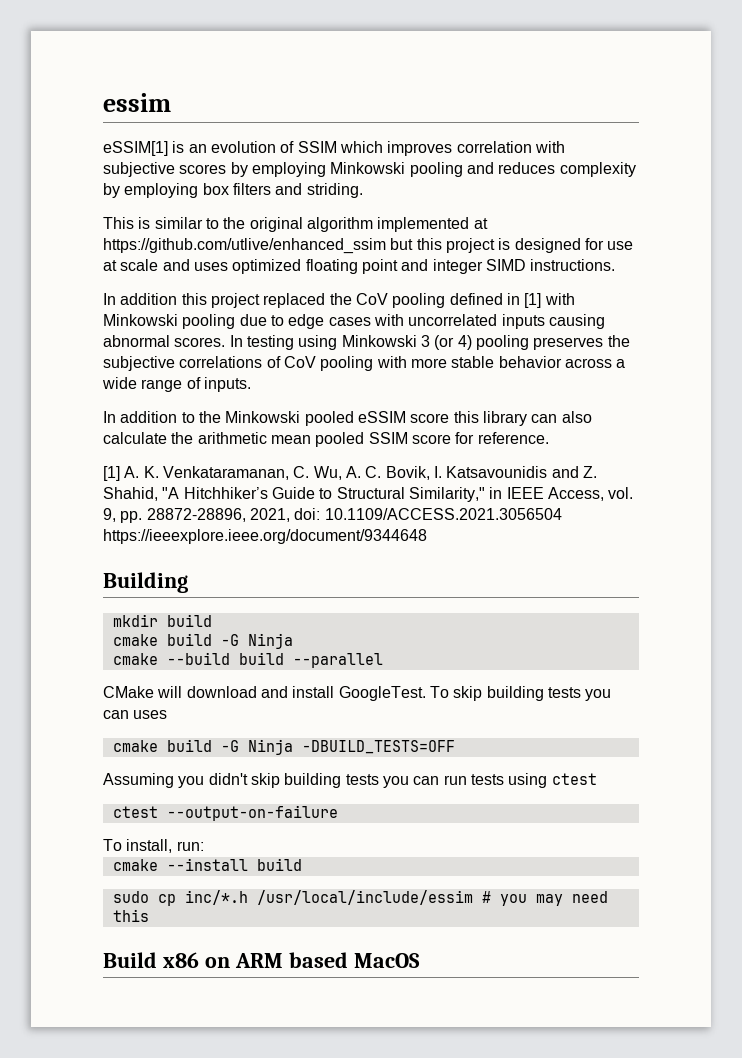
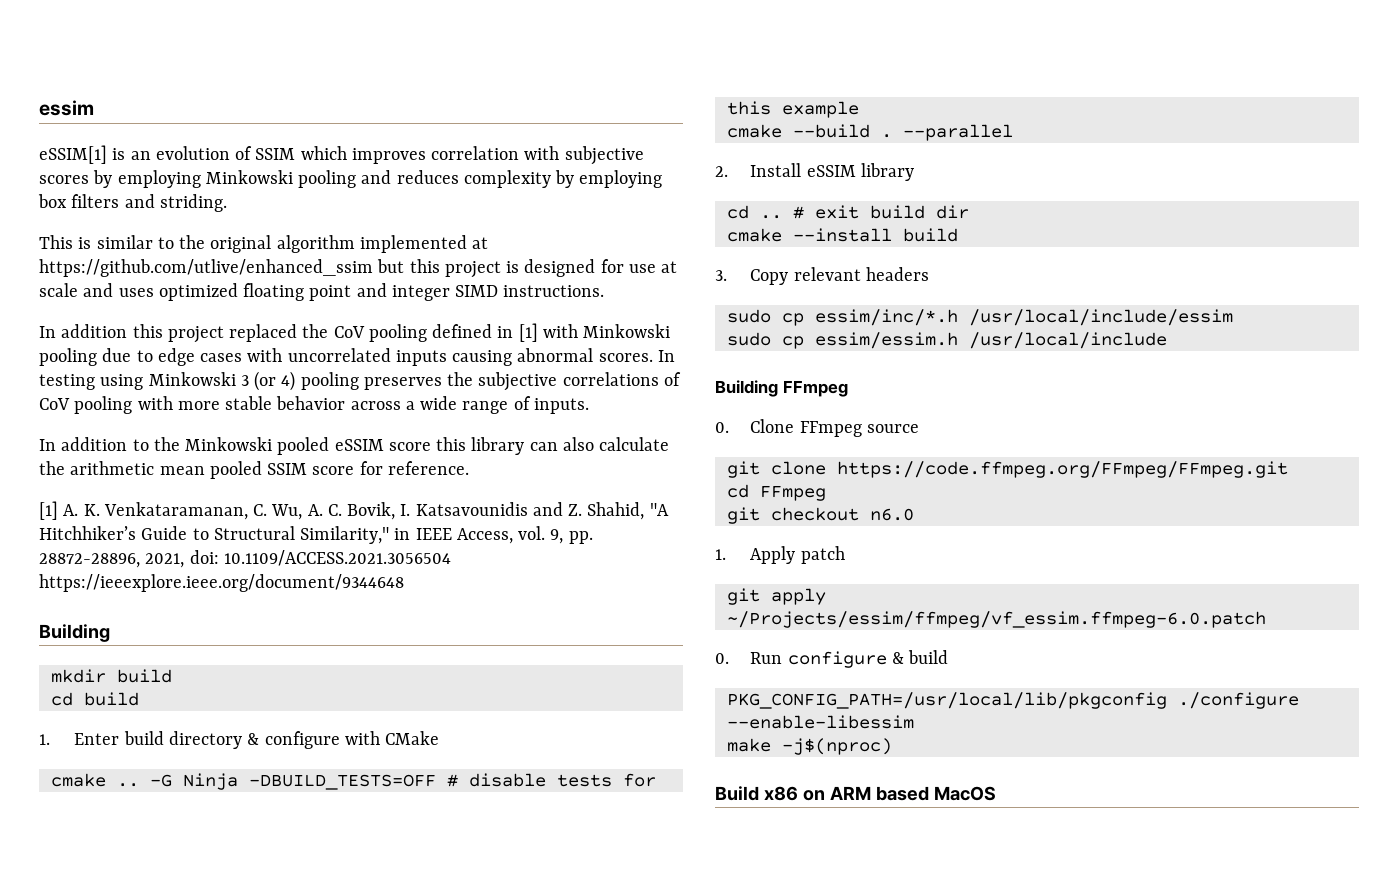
  mkdir build
- cmake build -G Ninja
+ cd build
+ 1. Enter build directory & configure with CMake
+ cmake .. -G Ninja -DBUILD_TESTS=OFF # disable tests for this example
- cmake --build build --parallel
+ cmake --build . --parallel
- CMake will download and install GoogleTest. To skip building tests you can uses
- cmake build -G Ninja -DBUILD_TESTS=OFF
- Assuming you didn't skip building tests you can run tests using ctest
- ctest --output-on-failure
- To install, run:
+ 2. Install eSSIM library
+ cd .. # exit build dir
- sudo cp inc/*.h /usr/local/include/essim # you may need this
+ 3. Copy relevant headers
+ sudo cp essim/inc/*.h /usr/local/include/essim
+ sudo cp essim/essim.h /usr/local/include
+ Building FFmpeg
+ 0. Clone FFmpeg source
+ git clone https://code.ffmpeg.org/FFmpeg/FFmpeg.git
+ cd FFmpeg
+ git checkout n6.0
+ 1. Apply patch
+ git apply ~/Projects/essim/ffmpeg/vf_essim.ffmpeg-6.0.patch
+ 0. Run configure & build
+ PKG_CONFIG_PATH=/usr/local/lib/pkgconfig ./configure --enable-libessim
+ make -j$(nproc)

